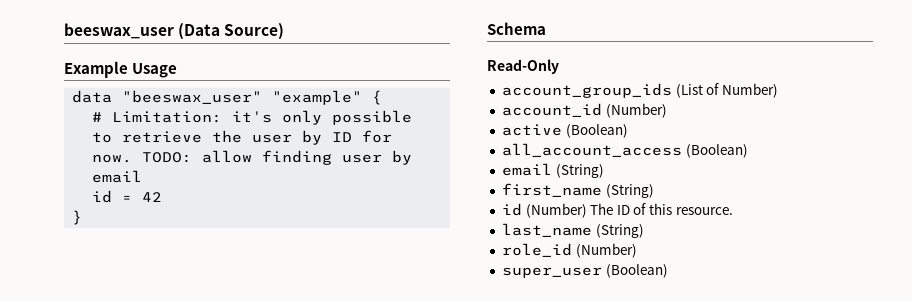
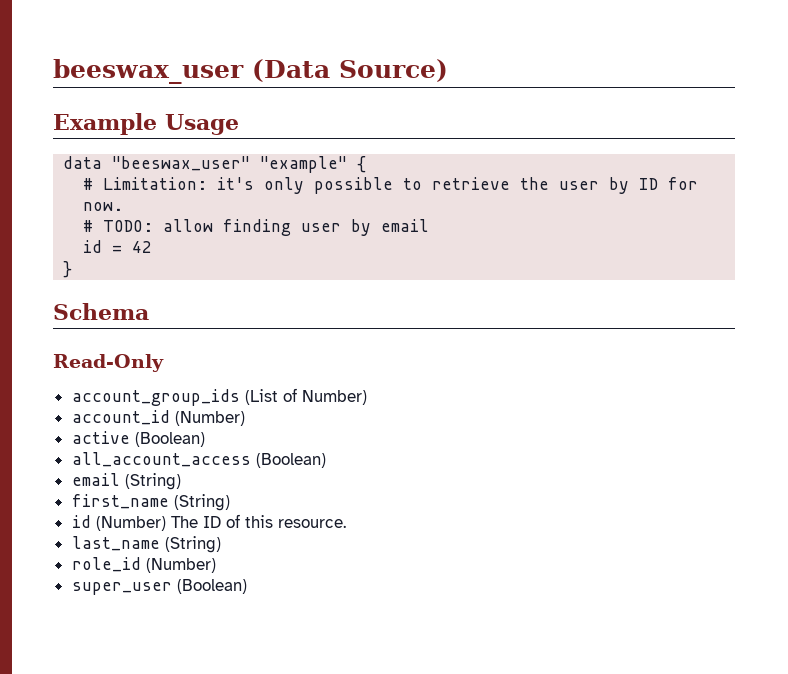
- # Limitation: it's only possible to retrieve the user by ID for now. TODO: allow finding user by email
+ # Limitation: it's only possible to retrieve the user by ID for now.
+ # TODO: allow finding user by email

